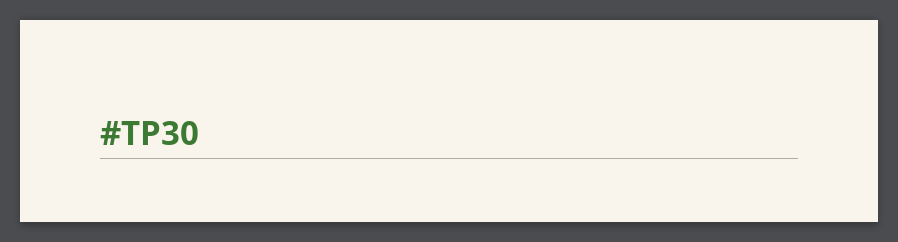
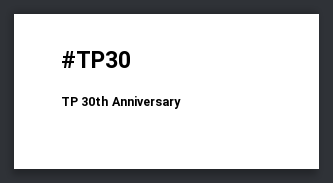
+ TP 30th Anniversary

